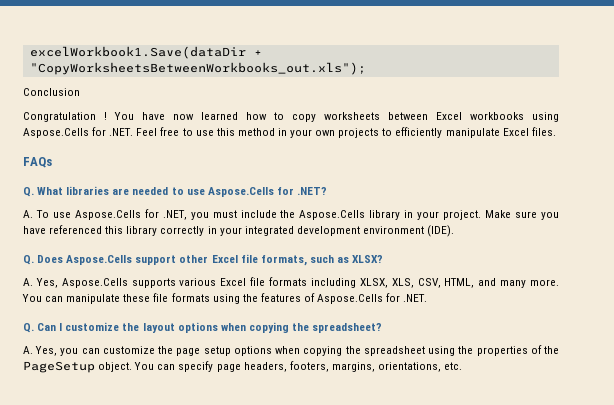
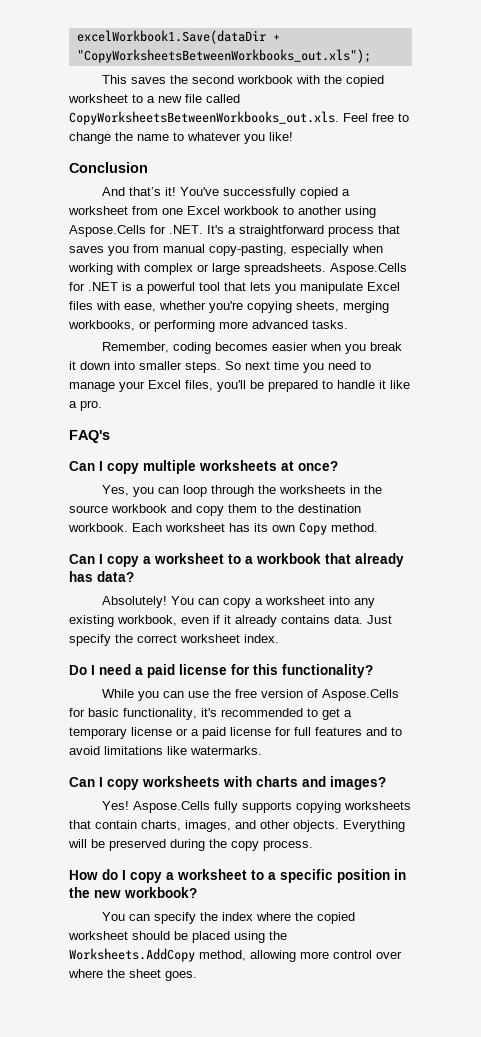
+ This saves the second workbook with the copied worksheet to a new file called CopyWorksheetsBetweenWorkbooks_out.xls. Feel free to change the name to whatever you like!
  Conclusion
- Congratulation ! You have now learned how to copy worksheets between Excel workbooks using Aspose.Cells for .NET. Feel free to use this method in your own projects to efficiently manipulate Excel files.
- FAQs
- Q. What libraries are needed to use Aspose.Cells for .NET?
- A. To use Aspose.Cells for .NET, you must include the Aspose.Cells library in your project. Make sure you have referenced this library correctly in your integrated development environment (IDE).
- Q. Does Aspose.Cells support other Excel file formats, such as XLSX?
- A. Yes, Aspose.Cells supports various Excel file formats including XLSX, XLS, CSV, HTML, and many more. You can manipulate these file formats using the features of Aspose.Cells for .NET.
- Q. Can I customize the layout options when copying the spreadsheet?
- A. Yes, you can customize the page setup options when copying the spreadsheet using the properties of the PageSetup object. You can specify page headers, footers, margins, orientations, etc.
+ And that’s it! You've successfully copied a worksheet from one Excel workbook to another using Aspose.Cells for .NET. It's a straightforward process that saves you from manual copy-pasting, especially when working with complex or large spreadsheets. Aspose.Cells for .NET is a powerful tool that lets you manipulate Excel files with ease, whether you're copying sheets, merging workbooks, or performing more advanced tasks.
+ Remember, coding becomes easier when you break it down into smaller steps. So next time you need to manage your Excel files, you'll be prepared to handle it like a pro.
+ FAQ's
+ Can I copy multiple worksheets at once?
+ Yes, you can loop through the worksheets in the source workbook and copy them to the destination workbook. Each worksheet has its own Copy method.
+ Can I copy a worksheet to a workbook that already has data?
+ Absolutely! You can copy a worksheet into any existing workbook, even if it already contains data. Just specify the correct worksheet index.
+ Do I need a paid license for this functionality?
+ While you can use the free version of Aspose.Cells for basic functionality, it's recommended to get a temporary license or a paid license for full features and to avoid limitations like watermarks.
+ Can I copy worksheets with charts and images?
+ Yes! Aspose.Cells fully supports copying worksheets that contain charts, images, and other objects. Everything will be preserved during the copy process.
+ How do I copy a worksheet to a specific position in the new workbook?
+ You can specify the index where the copied worksheet should be placed using the Worksheets.AddCopy method, allowing more control over where the sheet goes.

